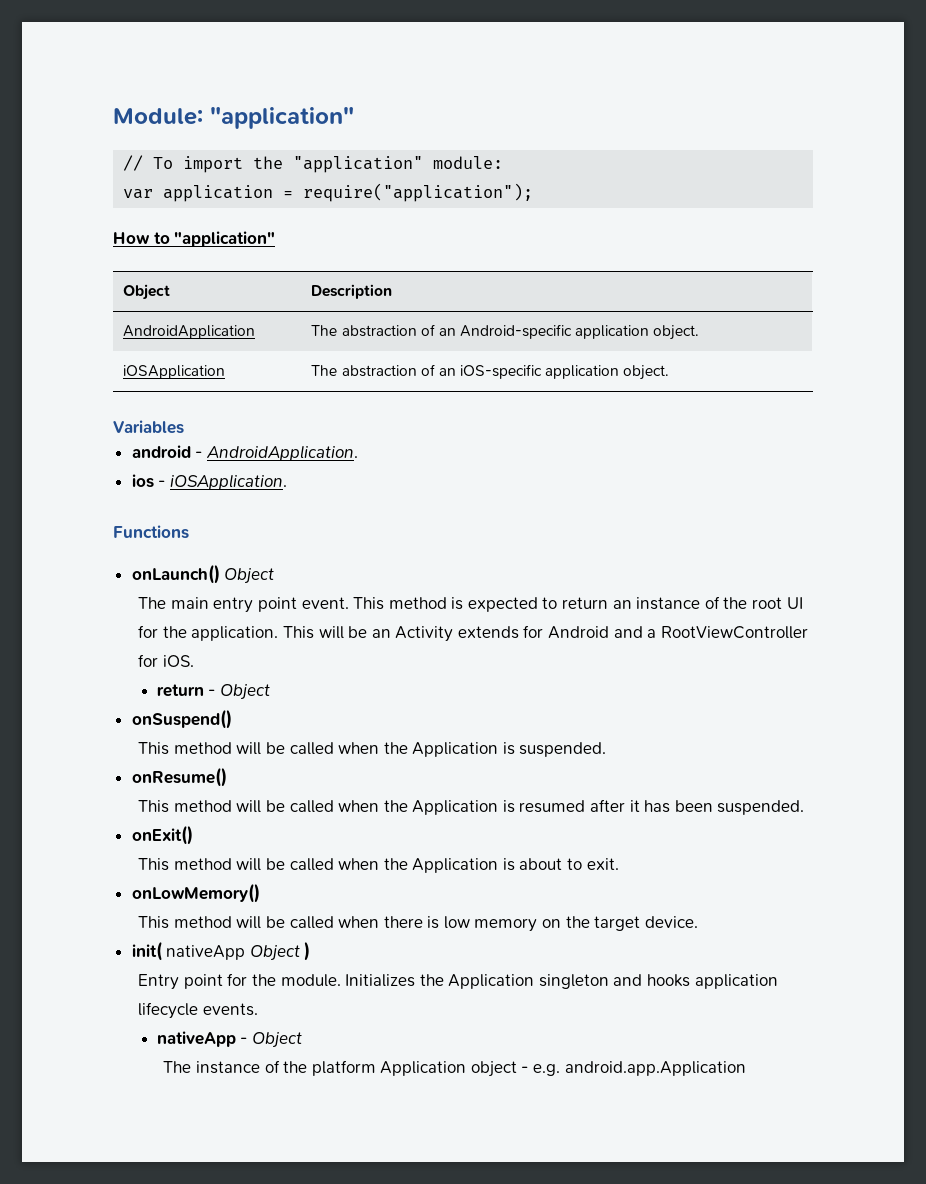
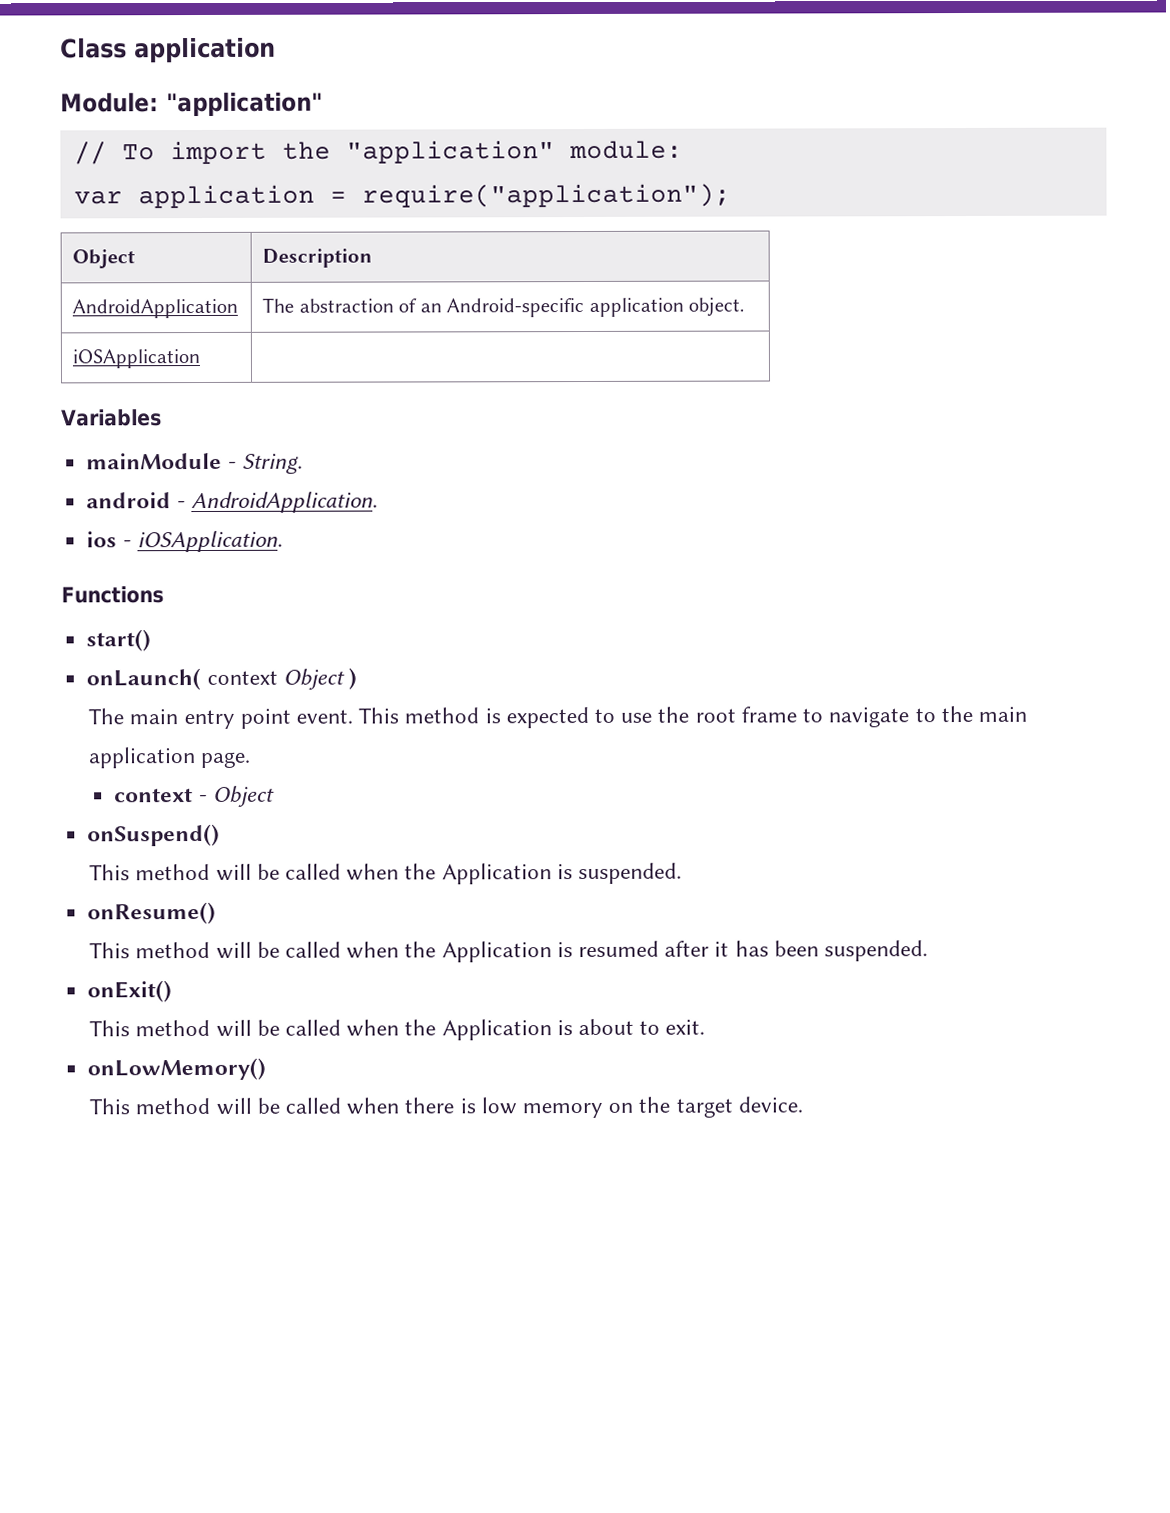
+ Class application
- How to "application"
- iOSApplication | The abstraction of an iOS-specific application object.
+ iOSApplication |
  Variables
+ mainModule - String.
- onLaunch() Object
+ start()
+ onLaunch( context Object )
- This method is expected to return an instance of the root UI for the application. This will be an Activity extends for Android and a RootViewController for iOS.
- return - Object
+ This method is expected to use the root frame to navigate to the main application page.
+ context - Object
- init( nativeApp Object )
- Entry point for the module. Initializes the Application singleton and hooks application lifecycle events.
- nativeApp - Object
- The instance of the platform Application object - e.g. android.app.Application

